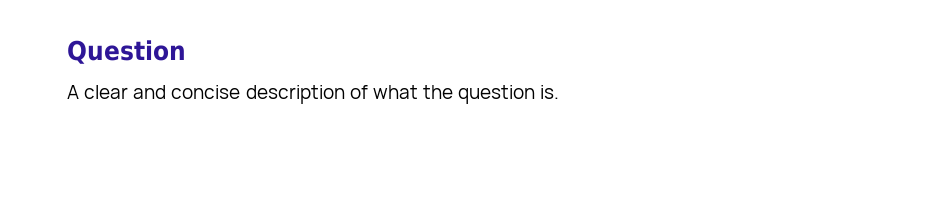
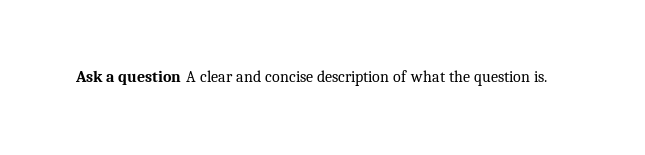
- Question
- A clear and concise description of what the question is.
+ Ask a question A clear and concise description of what the question is.

